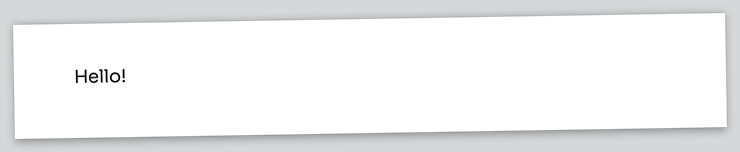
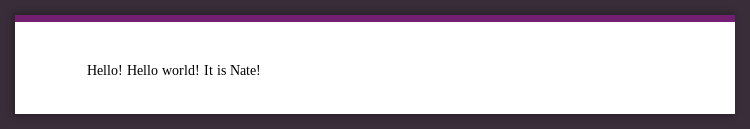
+ Hello world! It is Nate!

